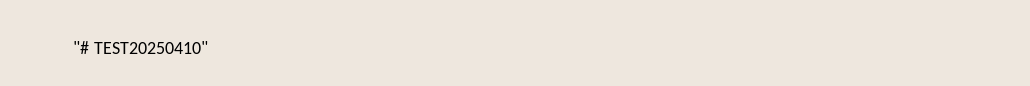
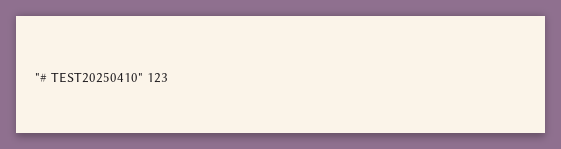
- "# TEST20250410"
+ "# TEST20250410" 123

